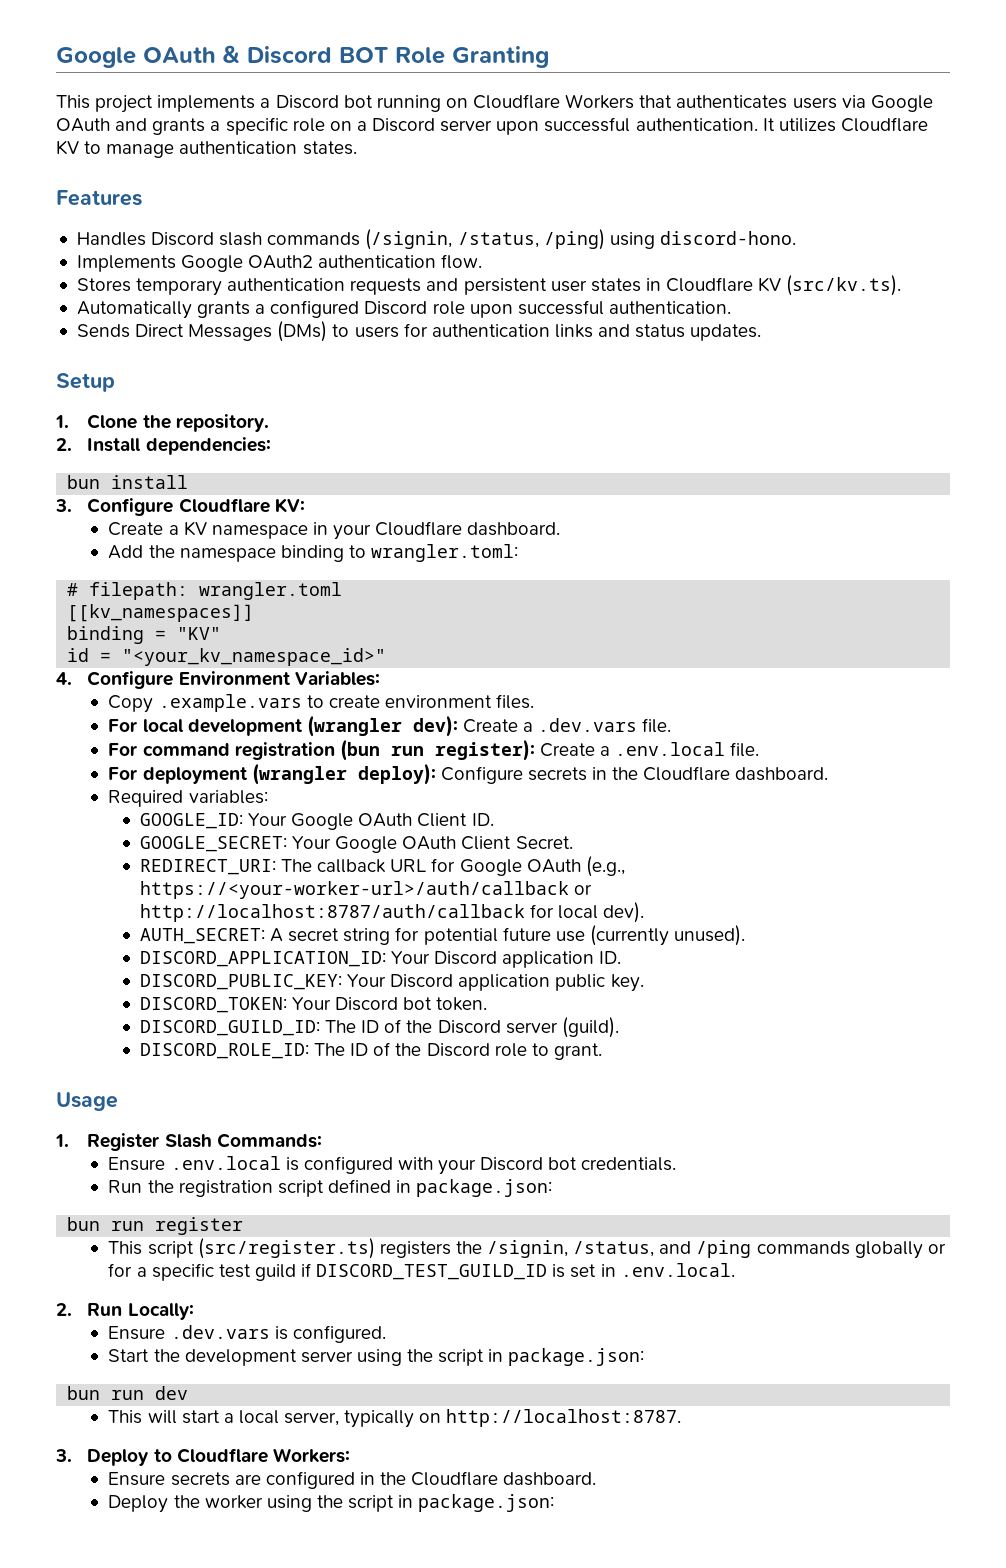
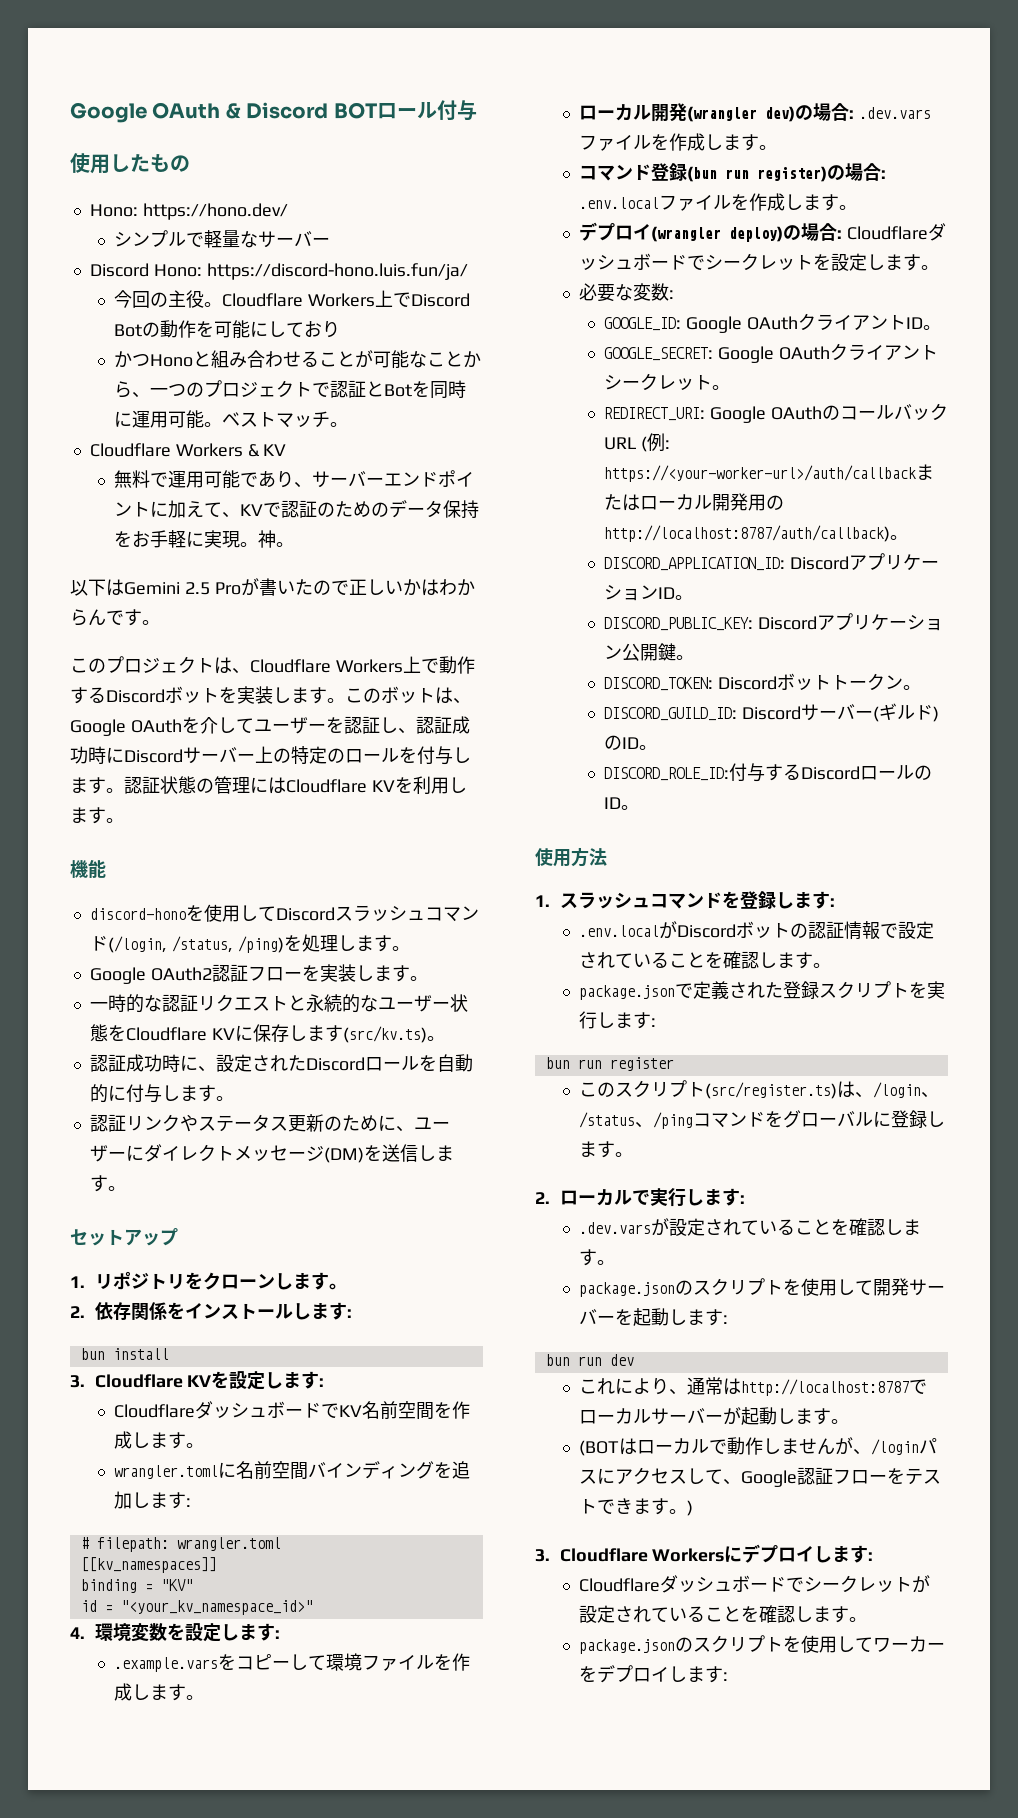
- Google OAuth & Discord BOT Role Granting
- This project implements a Discord bot running on Cloudflare Workers that authenticates users via Google OAuth and grants a specific role on a Discord server upon successful authentication. It utilizes Cloudflare KV to manage authentication states.
- Features
- Handles Discord slash commands (/signin, /status, /ping) using discord-hono.
- Implements Google OAuth2 authentication flow.
- Stores temporary authentication requests and persistent user states in Cloudflare KV (src/kv.ts).
- Automatically grants a configured Discord role upon successful authentication.
- Sends Direct Messages (DMs) to users for authentication links and status updates.
- Setup
- 1. Clone the repository.
- 2. Install dependencies:
+ Google OAuth & Discord BOTロール付与
+ 使用したもの
+ Hono: https://hono.dev/
+ シンプルで軽量なサーバー
+ Discord Hono: https://discord-hono.luis.fun/ja/
+ 今回の主役。Cloudflare Workers上でDiscord Botの動作を可能にしており
+ かつHonoと組み合わせることが可能なことから、一つのプロジェクトで認証とBotを同時に運用可能。ベストマッチ。
+ Cloudflare Workers & KV
+ 無料で運用可能であり、サーバーエンドポイントに加えて、KVで認証のためのデータ保持をお手軽に実現。神。
+ 以下はGemini 2.5 Proが書いたので正しいかはわからんです。
+ このプロジェクトは、Cloudflare Workers上で動作するDiscordボットを実装します。このボットは、Google OAuthを介してユーザーを認証し、認証成功時にDiscordサーバー上の特定のロールを付与します。認証状態の管理にはCloudflare KVを利用します。
+ 機能
+ discord-honoを使用してDiscordスラッシュコマンド(/login, /status, /ping)を処理します。
+ Google OAuth2認証フローを実装します。
+ 一時的な認証リクエストと永続的なユーザー状態をCloudflare KVに保存します(src/kv.ts)。
+ 認証成功時に、設定されたDiscordロールを自動的に付与します。
+ 認証リンクやステータス更新のために、ユーザーにダイレクトメッセージ(DM)を送信します。
+ セットアップ
+ 1.リポジトリをクローンします。
+ 2.依存関係をインストールします:
  bun install
- 3. Configure Cloudflare KV:
- Create a KV namespace in your Cloudflare dashboard.
- Add the namespace binding to wrangler.toml:
+ 3. Cloudflare KVを設定します:
+ CloudflareダッシュボードでKV名前空間を作成します。
+ wrangler.tomlに名前空間バインディングを追加します:
- 4. Configure Environment Variables:
- Copy .example.vars to create environment files.
- For local development (wrangler dev): Create a .dev.vars file.
- For command registration (bun run register): Create a .env.local file.
- For deployment (wrangler deploy): Configure secrets in the Cloudflare dashboard.
- Required variables:
+ 4.環境変数を設定します:
+ .example.varsをコピーして環境ファイルを作成します。
+ ローカル開発(wrangler dev)の場合: .dev.varsファイルを作成します。
+ コマンド登録(bun run register)の場合: .env.localファイルを作成します。
+ デプロイ(wrangler deploy)の場合: Cloudflareダッシュボードでシークレットを設定します。
+ 必要な変数:
- GOOGLE_ID: Your Google OAuth Client ID.
+ GOOGLE_ID: Google OAuthクライアントID。
- GOOGLE_SECRET: Your Google OAuth Client Secret.
- REDIRECT_URI: The callback URL for Google OAuth (e.g., https://<your-worker-url>/auth/callback or http://localhost:8787/auth/callback for local dev).
- AUTH_SECRET: A secret string for potential future use (currently unused).
- DISCORD_APPLICATION_ID: Your Discord application ID.
- DISCORD_PUBLIC_KEY: Your Discord application public key.
- DISCORD_TOKEN: Your Discord bot token.
- DISCORD_GUILD_ID: The ID of the Discord server (guild).
- DISCORD_ROLE_ID: The ID of the Discord role to grant.
- Usage
- 1. Register Slash Commands:
- Ensure .env.local is configured with your Discord bot credentials.
- Run the registration script defined in package.json:
+ GOOGLE_SECRET: Google OAuthクライアントシークレット。
+ REDIRECT_URI: Google OAuthのコールバックURL (例: https://<your-worker-url>/auth/callbackまたはローカル開発用のhttp://localhost:8787/auth/callback)。
+ DISCORD_APPLICATION_ID: DiscordアプリケーションID。
+ DISCORD_PUBLIC_KEY: Discordアプリケーション公開鍵。
+ DISCORD_TOKEN: Discordボットトークン。
+ DISCORD_GUILD_ID: Discordサーバー(ギルド)のID。
+ DISCORD_ROLE_ID:付与するDiscordロールのID。
+ 使用方法
+ 1.スラッシュコマンドを登録します:
+ .env.localがDiscordボットの認証情報で設定されていることを確認します。
+ package.jsonで定義された登録スクリプトを実行します:
  bun run register
- This script (src/register.ts) registers the /signin, /status, and /ping commands globally or for a specific test guild if DISCORD_TEST_GUILD_ID is set in .env.local.
- 2. Run Locally:
- Ensure .dev.vars is configured.
- Start the development server using the script in package.json:
+ このスクリプト(src/register.ts)は、/login、/status、/pingコマンドをグローバルに登録します。
+ 2.ローカルで実行します:
+ .dev.varsが設定されていることを確認します。
+ package.jsonのスクリプトを使用して開発サーバーを起動します:
  bun run dev
- This will start a local server, typically on http://localhost:8787.
- 3. Deploy to Cloudflare Workers:
- Ensure secrets are configured in the Cloudflare dashboard.
- Deploy the worker using the script in package.json:
+ これにより、通常はhttp://localhost:8787でローカルサーバーが起動します。
+ (BOTはローカルで動作しませんが、/loginパスにアクセスして、Google認証フローをテストできます。)
+ 3. Cloudflare Workersにデプロイします:
+ Cloudflareダッシュボードでシークレットが設定されていることを確認します。
+ package.jsonのスクリプトを使用してワーカーをデプロイします:

